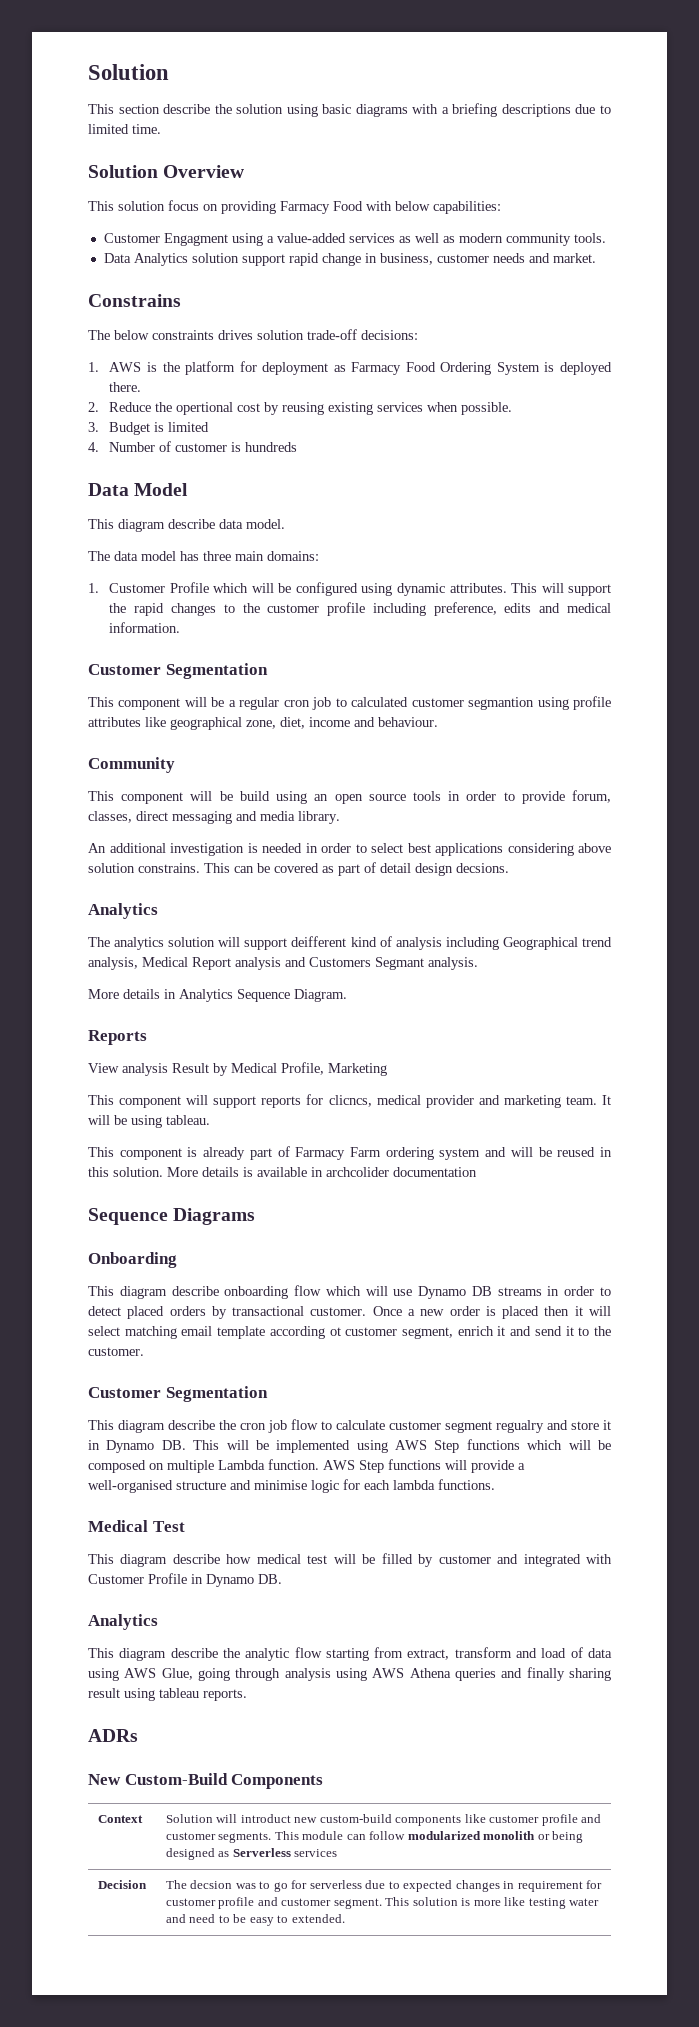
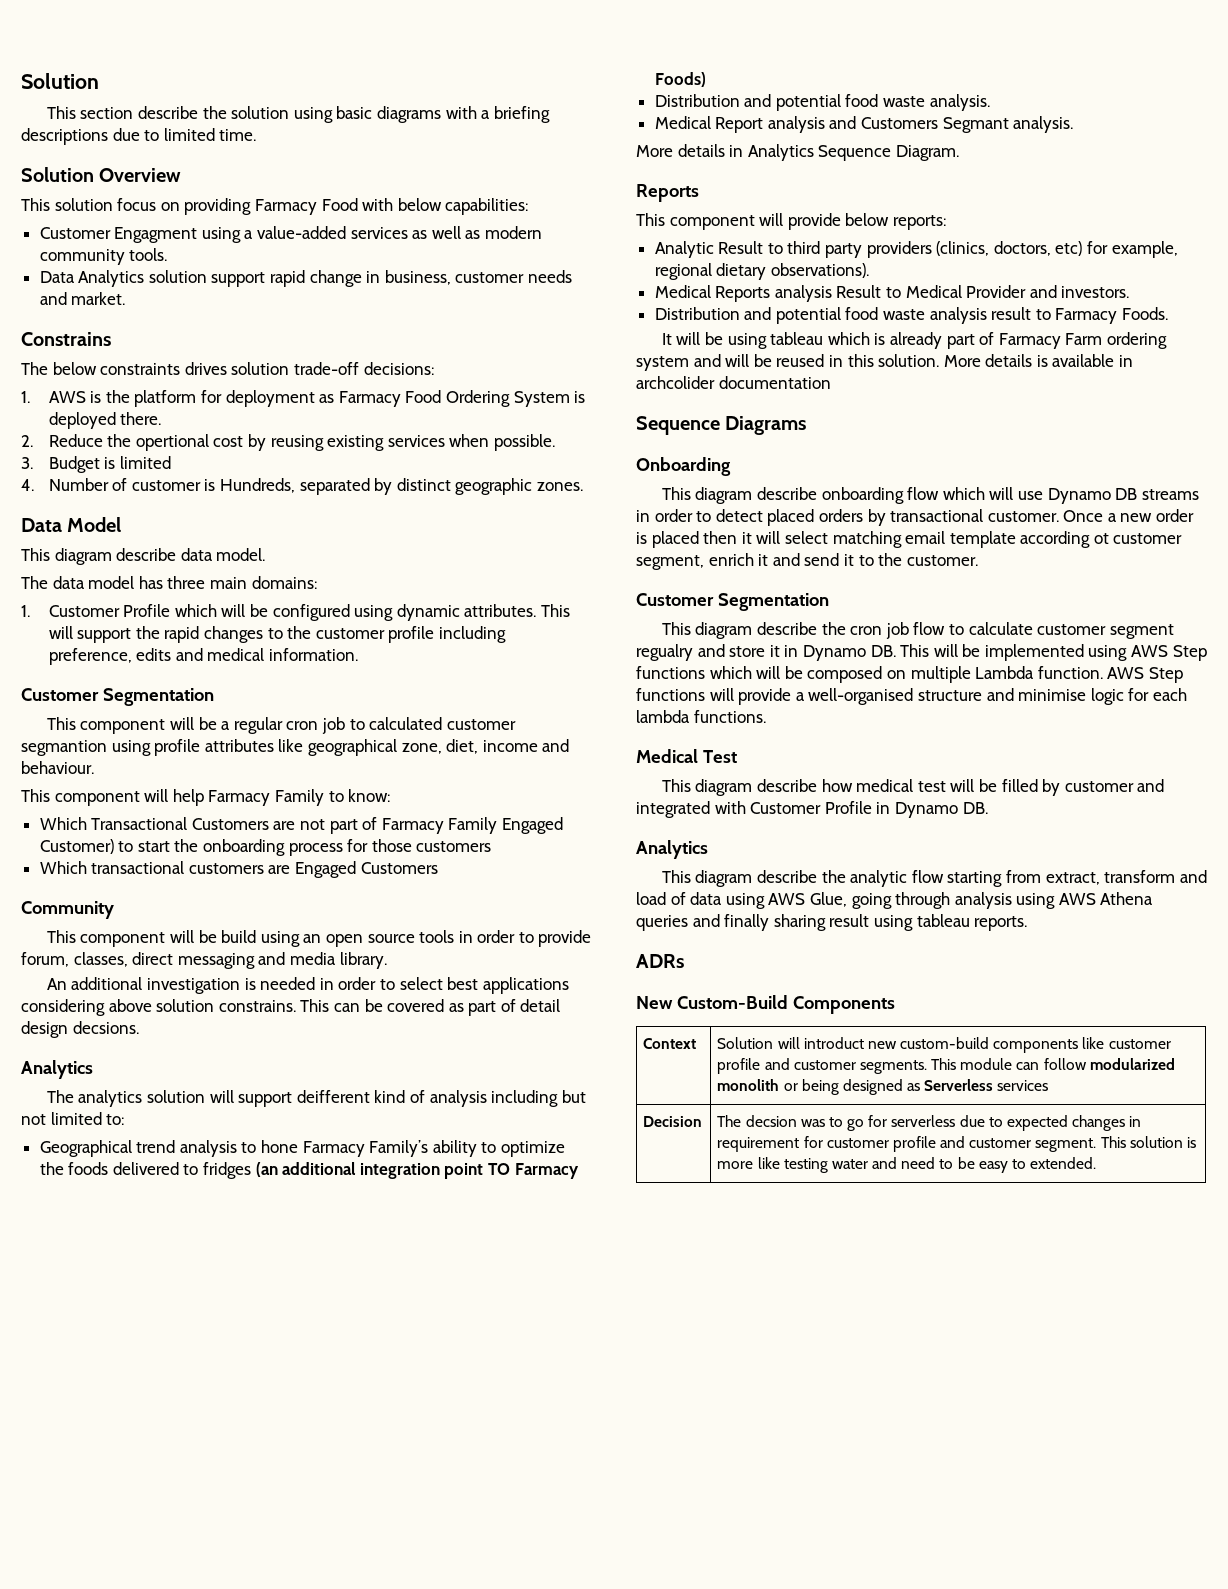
- 4. Number of customer is hundreds
+ 4. Number of customer is Hundreds, separated by distinct geographic zones.
+ This component will help Farmacy Family to know:
+ Which Transactional Customers are not part of Farmacy Family Engaged Customer) to start the onboarding process for those customers
+ Which transactional customers are Engaged Customers
- The analytics solution will support deifferent kind of analysis including Geographical trend analysis, Medical Report analysis and Customers Segmant analysis.
+ The analytics solution will support deifferent kind of analysis including but not limited to:
+ Geographical trend analysis to hone Farmacy Family’s ability to optimize the foods delivered to fridges (an additional integration point TO Farmacy Foods)
+ Distribution and potential food waste analysis.
+ Medical Report analysis and Customers Segmant analysis.
- View analysis Result by Medical Profile, Marketing
- This component will support reports for clicncs, medical provider and marketing team. It will be using tableau.
- This component is already part of Farmacy Farm ordering system and will be reused in this solution.
+ This component will provide below reports:
+ Analytic Result to third party providers (clinics, doctors, etc) for example, regional dietary observations).
+ Medical Reports analysis Result to Medical Provider and investors.
+ Distribution and potential food waste analysis result to Farmacy Foods.
+ It will be using tableau which is already part of Farmacy Farm ordering system and will be reused in this solution.

